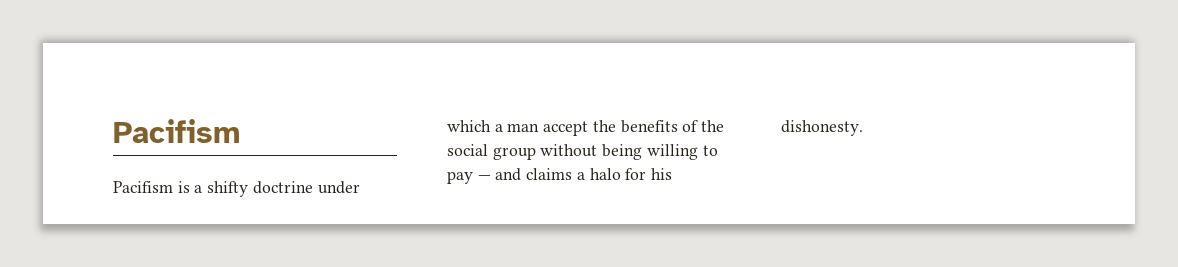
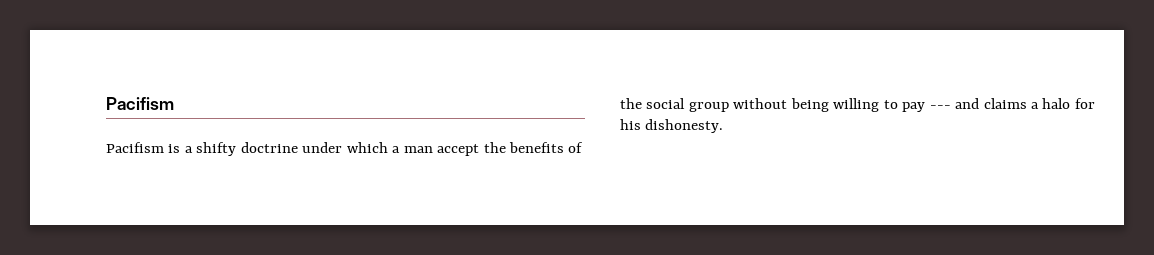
- Pacifism is a shifty doctrine under which a man accept the benefits of the social group without being willing to pay — and claims a halo for his dishonesty.
+ Pacifism is a shifty doctrine under which a man accept the benefits of the social group without being willing to pay --- and claims a halo for his dishonesty.

